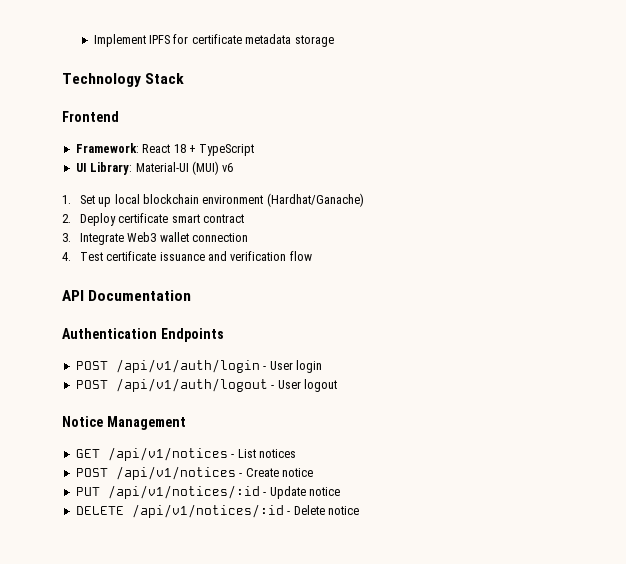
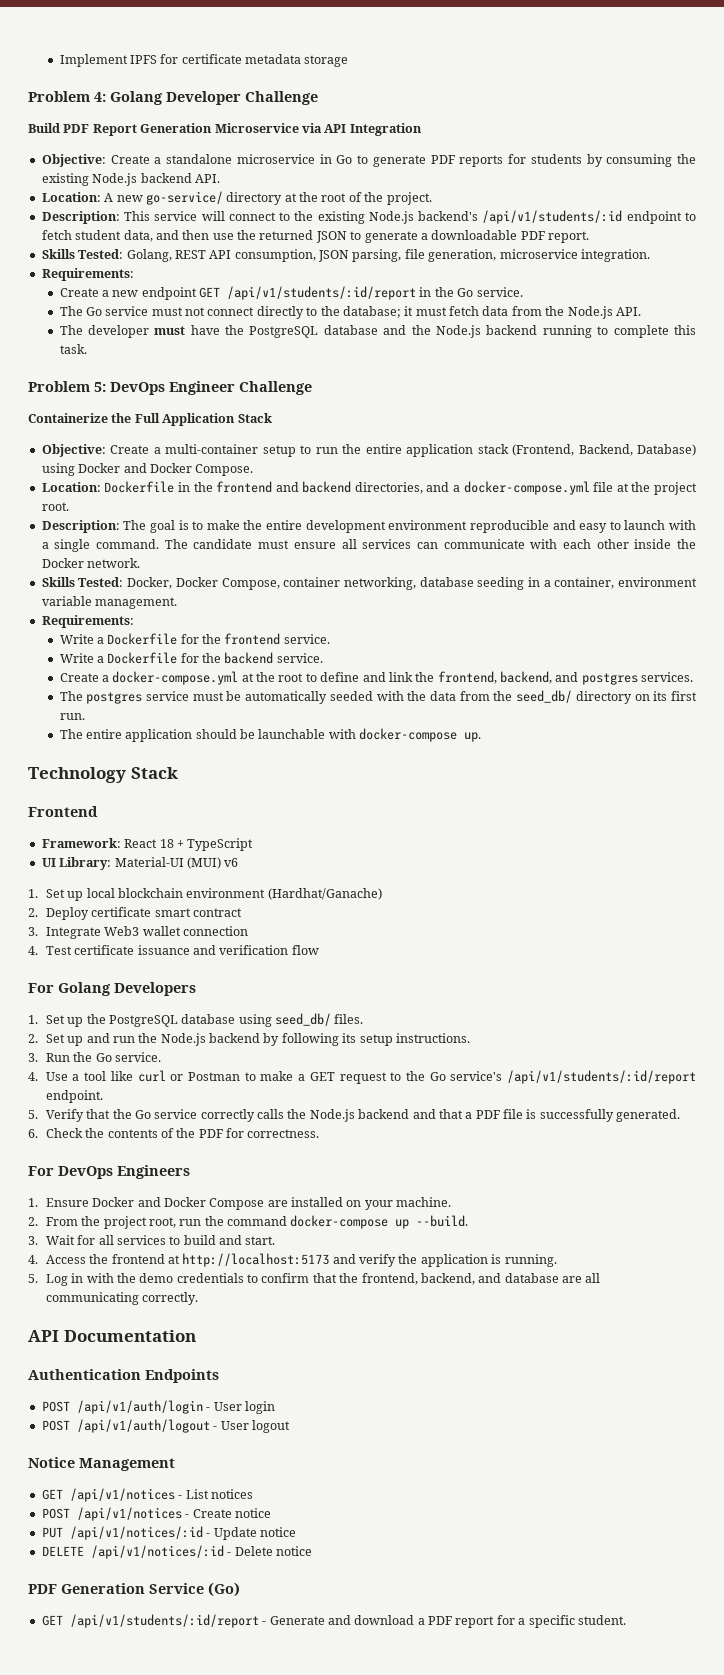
+ Problem 4: Golang Developer Challenge
+ Build PDF Report Generation Microservice via API Integration
+ Objective: Create a standalone microservice in Go to generate PDF reports for students by consuming the existing Node.js backend API.
+ Location: A new go-service/ directory at the root of the project.
+ Description: This service will connect to the existing Node.js backend's /api/v1/students/:id endpoint to fetch student data, and then use the returned JSON to generate a downloadable PDF report.
+ Skills Tested: Golang, REST API consumption, JSON parsing, file generation, microservice integration.
+ Requirements:
+ Create a new endpoint GET /api/v1/students/:id/report in the Go service.
+ The Go service must not connect directly to the database; it must fetch data from the Node.js API.
+ The developer must have the PostgreSQL database and the Node.js backend running to complete this task.
+ Problem 5: DevOps Engineer Challenge
+ Containerize the Full Application Stack
+ Objective: Create a multi-container setup to run the entire application stack (Frontend, Backend, Database) using Docker and Docker Compose.
+ Location: Dockerfile in the frontend and backend directories, and a docker-compose.yml file at the project root.
+ Description: The goal is to make the entire development environment reproducible and easy to launch with a single command. The candidate must ensure all services can communicate with each other inside the Docker network.
+ Skills Tested: Docker, Docker Compose, container networking, database seeding in a container, environment variable management.
+ Requirements:
+ Write a Dockerfile for the frontend service.
+ Write a Dockerfile for the backend service.
+ Create a docker-compose.yml at the root to define and link the frontend, backend, and postgres services.
+ The postgres service must be automatically seeded with the data from the seed_db/ directory on its first run.
+ The entire application should be launchable with docker-compose up.
+ For Golang Developers
+ 1. Set up the PostgreSQL database using seed_db/ files.
+ 2. Set up and run the Node.js backend by following its setup instructions.
+ 3. Run the Go service.
+ 4. Use a tool like curl or Postman to make a GET request to the Go service's /api/v1/students/:id/report endpoint.
+ 5. Verify that the Go service correctly calls the Node.js backend and that a PDF file is successfully generated.
+ 6. Check the contents of the PDF for correctness.
+ For DevOps Engineers
+ 1. Ensure Docker and Docker Compose are installed on your machine.
+ 2. From the project root, run the command docker-compose up --build.
+ 3. Wait for all services to build and start.
+ 4. Access the frontend at http://localhost:5173 and verify the application is running.
+ 5. Log in with the demo credentials to confirm that the frontend, backend, and database are all communicating correctly.
+ PDF Generation Service (Go)
+ GET /api/v1/students/:id/report - Generate and download a PDF report for a specific student.

